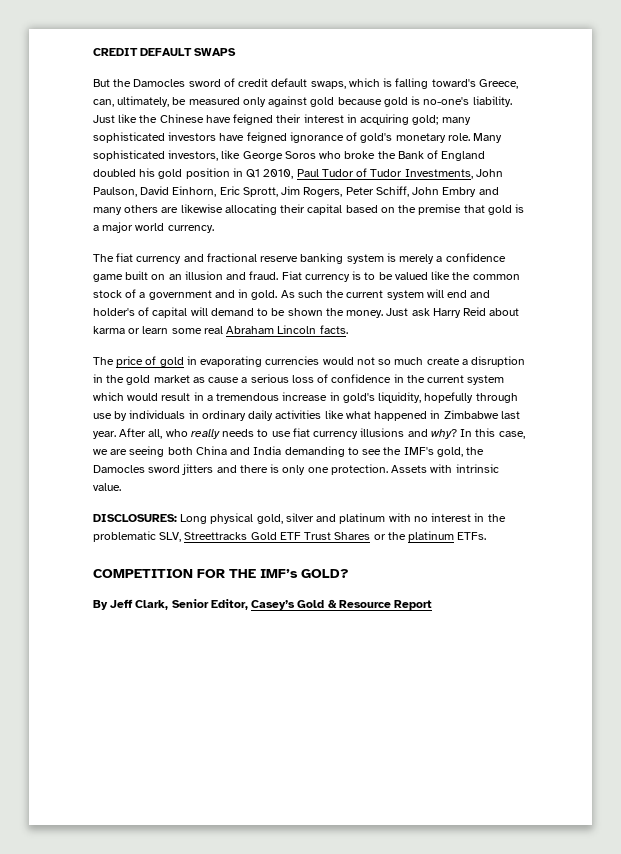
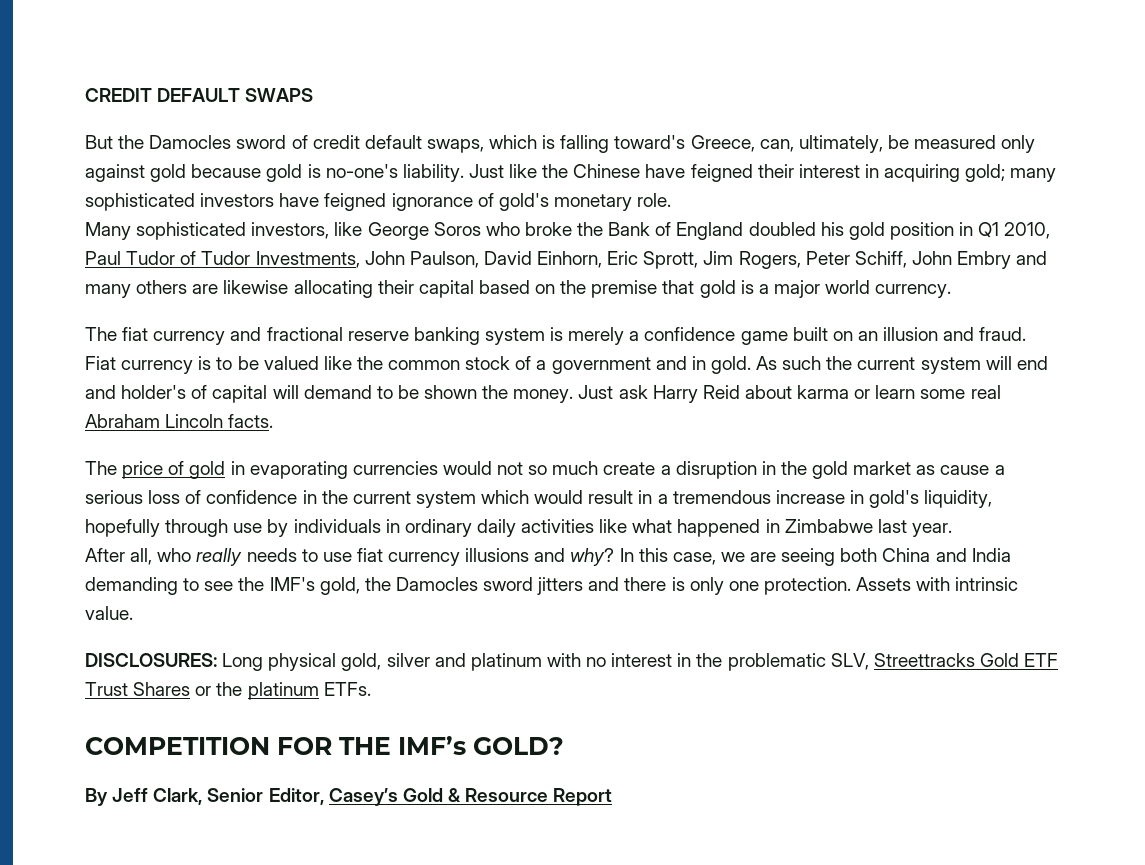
- many sophisticated investors have feigned ignorance of gold's monetary role. Many sophisticated investors, like George Soros who broke the Bank of England doubled his gold position in Q1 2010, Paul Tudor of Tudor Investments, John Paulson, David Einhorn, Eric Sprott, Jim Rogers, Peter Schiff, John Embry and many others are likewise allocating their capital based on the premise that gold is a major world currency.
+ many sophisticated investors have feigned ignorance of gold's monetary role.
+ Many sophisticated investors, like George Soros who broke the Bank of England doubled his gold position in Q1 2010, Paul Tudor of Tudor Investments, John Paulson, David Einhorn, Eric Sprott, Jim Rogers, Peter Schiff, John Embry and many others are likewise allocating their capital based on the premise that gold is a major world currency.
- The price of gold in evaporating currencies would not so much create a disruption in the gold market as cause a serious loss of confidence in the current system which would result in a tremendous increase in gold's liquidity, hopefully through use by individuals in ordinary daily activities like what happened in Zimbabwe last year. After all, who really needs to use fiat currency illusions and why?
+ The price of gold in evaporating currencies would not so much create a disruption in the gold market as cause a serious loss of confidence in the current system which would result in a tremendous increase in gold's liquidity, hopefully through use by individuals in ordinary daily activities like what happened in Zimbabwe last year.
+ After all, who really needs to use fiat currency illusions and why?

